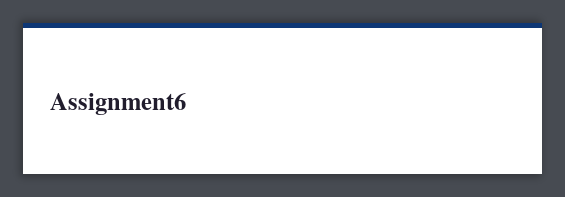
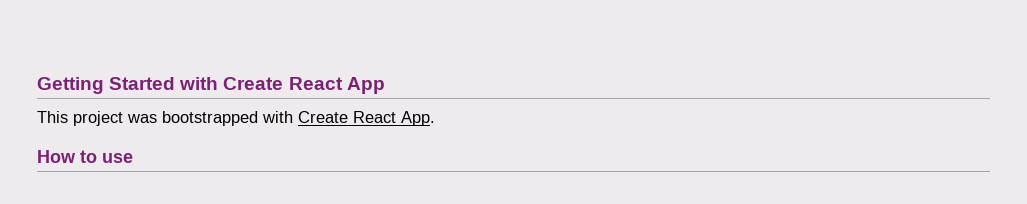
- Assignment6
+ Getting Started with Create React App
+ This project was bootstrapped with Create React App.
+ How to use

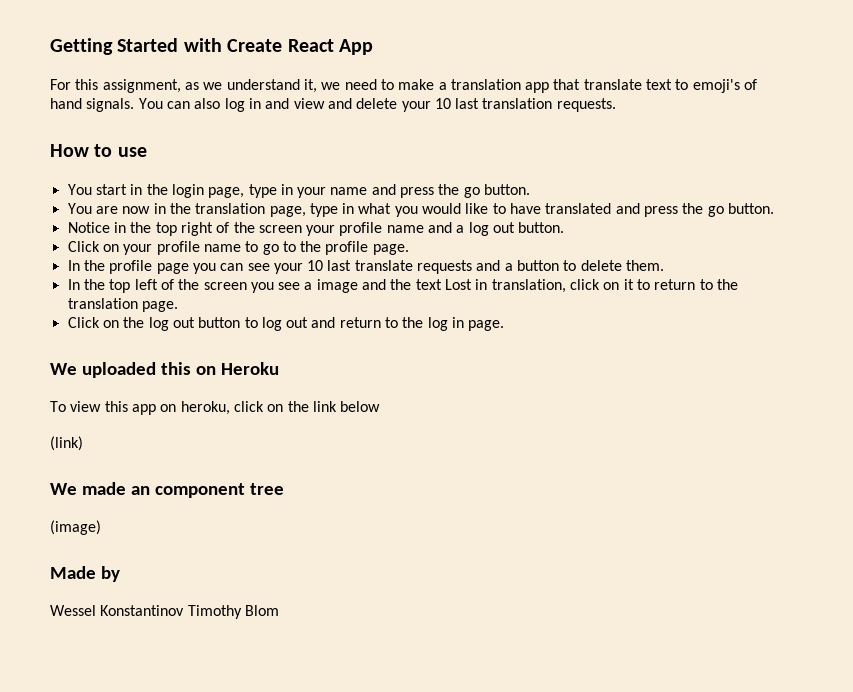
- This project was bootstrapped with Create React App.
+ For this assignment, as we understand it, we need to make a translation app that translate text to emoji's of hand signals. You can also log in and view and delete your 10 last translation requests.
  How to use
+ You start in the login page, type in your name and press the go button.
+ You are now in the translation page, type in what you would like to have translated and press the go button.
+ Notice in the top right of the screen your profile name and a log out button.
+ Click on your profile name to go to the profile page.
+ In the profile page you can see your 10 last translate requests and a button to delete them.
+ In the top left of the screen you see a image and the text Lost in translation, click on it to return to the translation page.
+ Click on the log out button to log out and return to the log in page.
+ We uploaded this on Heroku
+ To view this app on heroku, click on the link below
+ (link)
+ We made an component tree
+ (image)
+ Made by
+ Wessel Konstantinov Timothy Blom

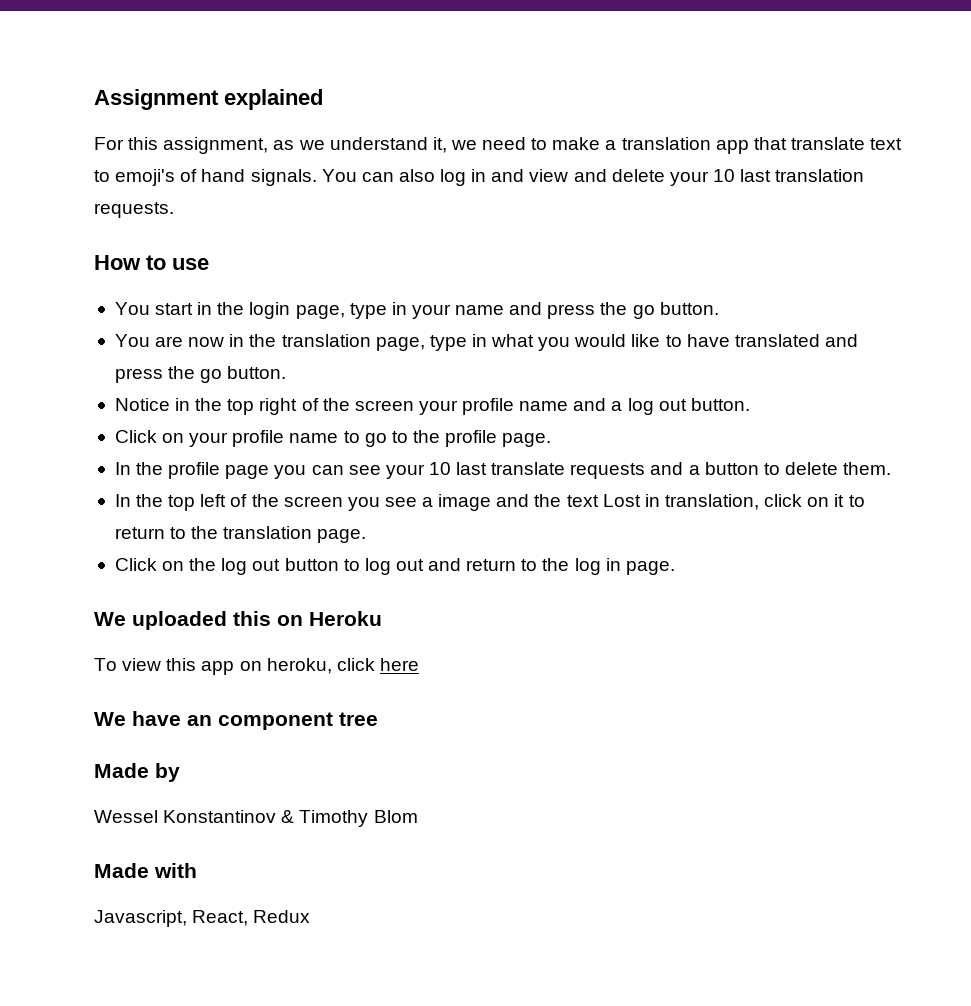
- Getting Started with Create React App
+ Assignment explained
- To view this app on heroku, click on the link below
- (link)
- We made an component tree
+ To view this app on heroku, click here
+ We have an component tree
- (image)
- Wessel Konstantinov Timothy Blom
+ Wessel Konstantinov & Timothy Blom
+ Made with
+ Javascript, React, Redux

